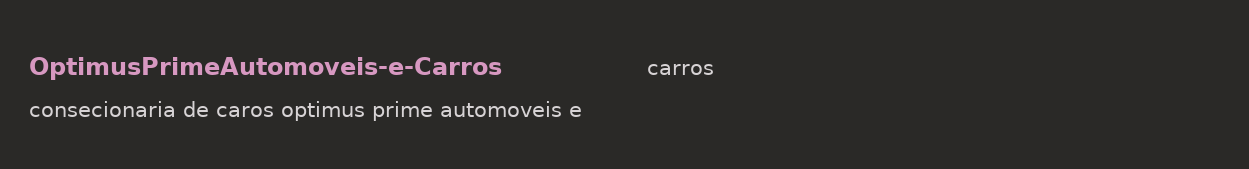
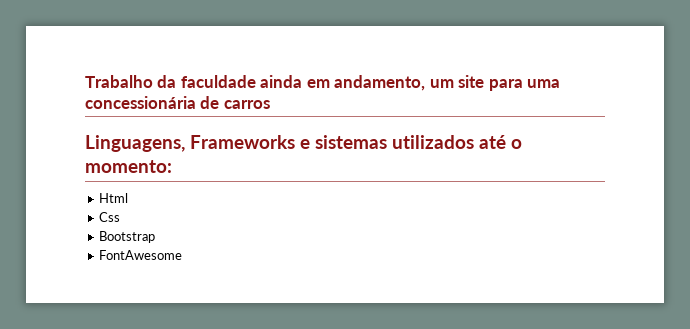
- OptimusPrimeAutomoveis-e-Carros
- consecionaria de caros optimus prime automoveis e carros
+ Trabalho da faculdade ainda em andamento, um site para uma concessionária de carros
+ Linguagens, Frameworks e sistemas utilizados até o momento:
+ Html
+ Css
+ Bootstrap
+ FontAwesome

